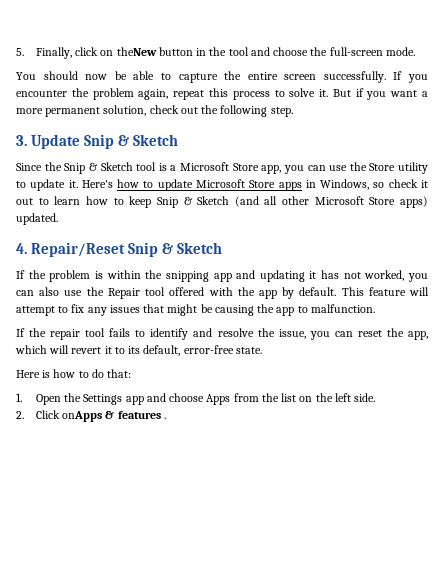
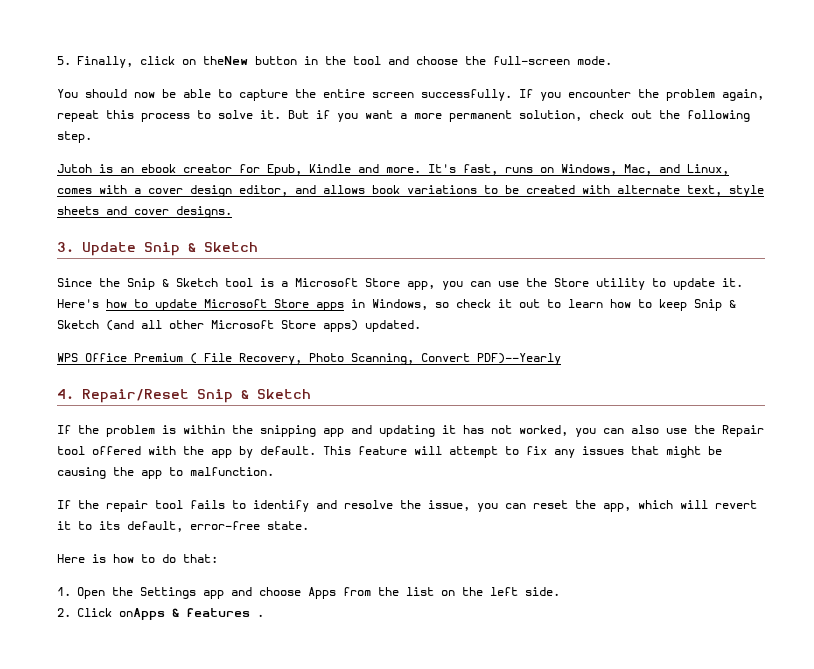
+ Jutoh is an ebook creator for Epub, Kindle and more. It's fast, runs on Windows, Mac, and Linux, comes with a cover design editor, and allows book variations to be created with alternate text, style sheets and cover designs.
+ WPS Office Premium ( File Recovery, Photo Scanning, Convert PDF)--Yearly

